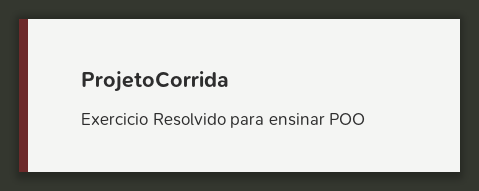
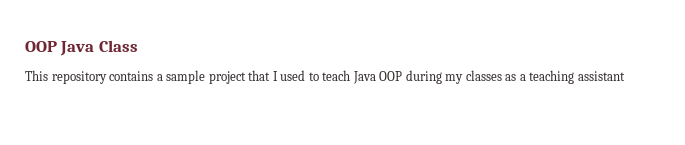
- ProjetoCorrida
- Exercicio Resolvido para ensinar POO
+ OOP Java Class
+ This repository contains a sample project that I used to teach Java OOP during my classes as a teaching assistant

